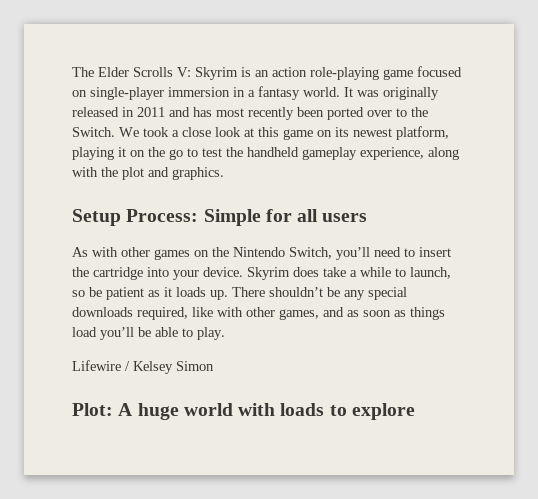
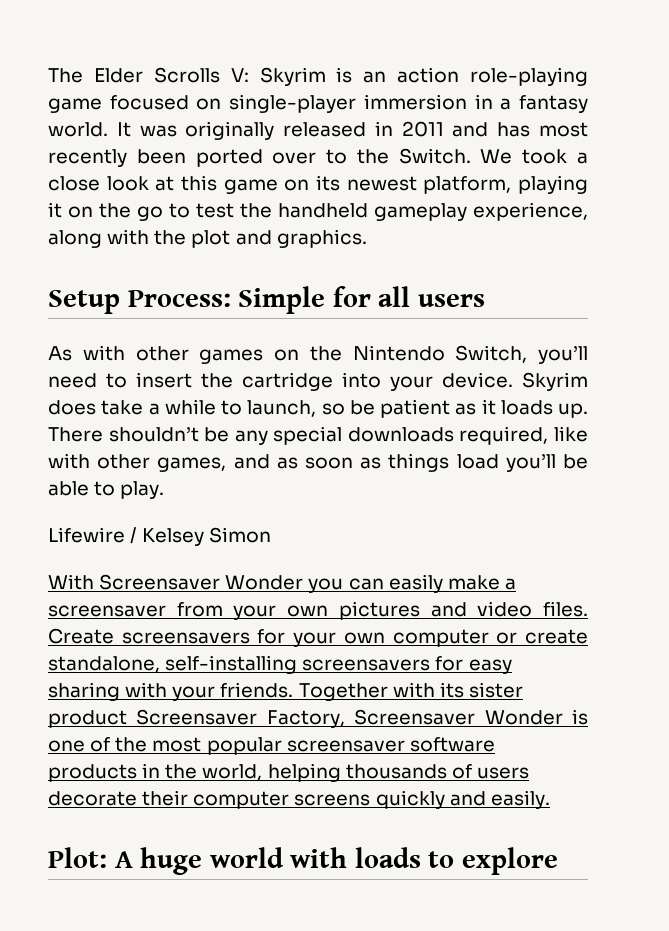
+ With Screensaver Wonder you can easily make a screensaver from your own pictures and video files. Create screensavers for your own computer or create standalone, self-installing screensavers for easy sharing with your friends. Together with its sister product Screensaver Factory, Screensaver Wonder is one of the most popular screensaver software products in the world, helping thousands of users decorate their computer screens quickly and easily.

